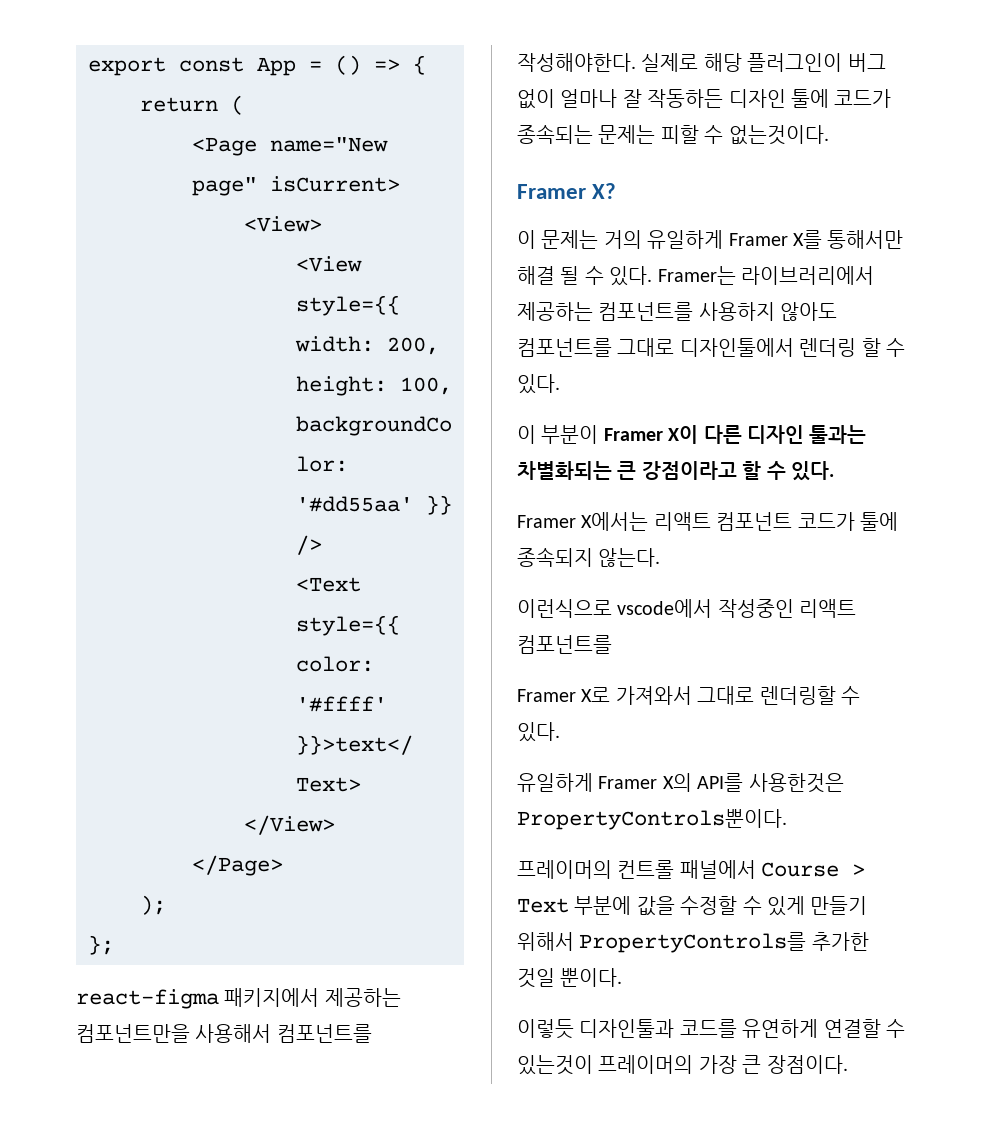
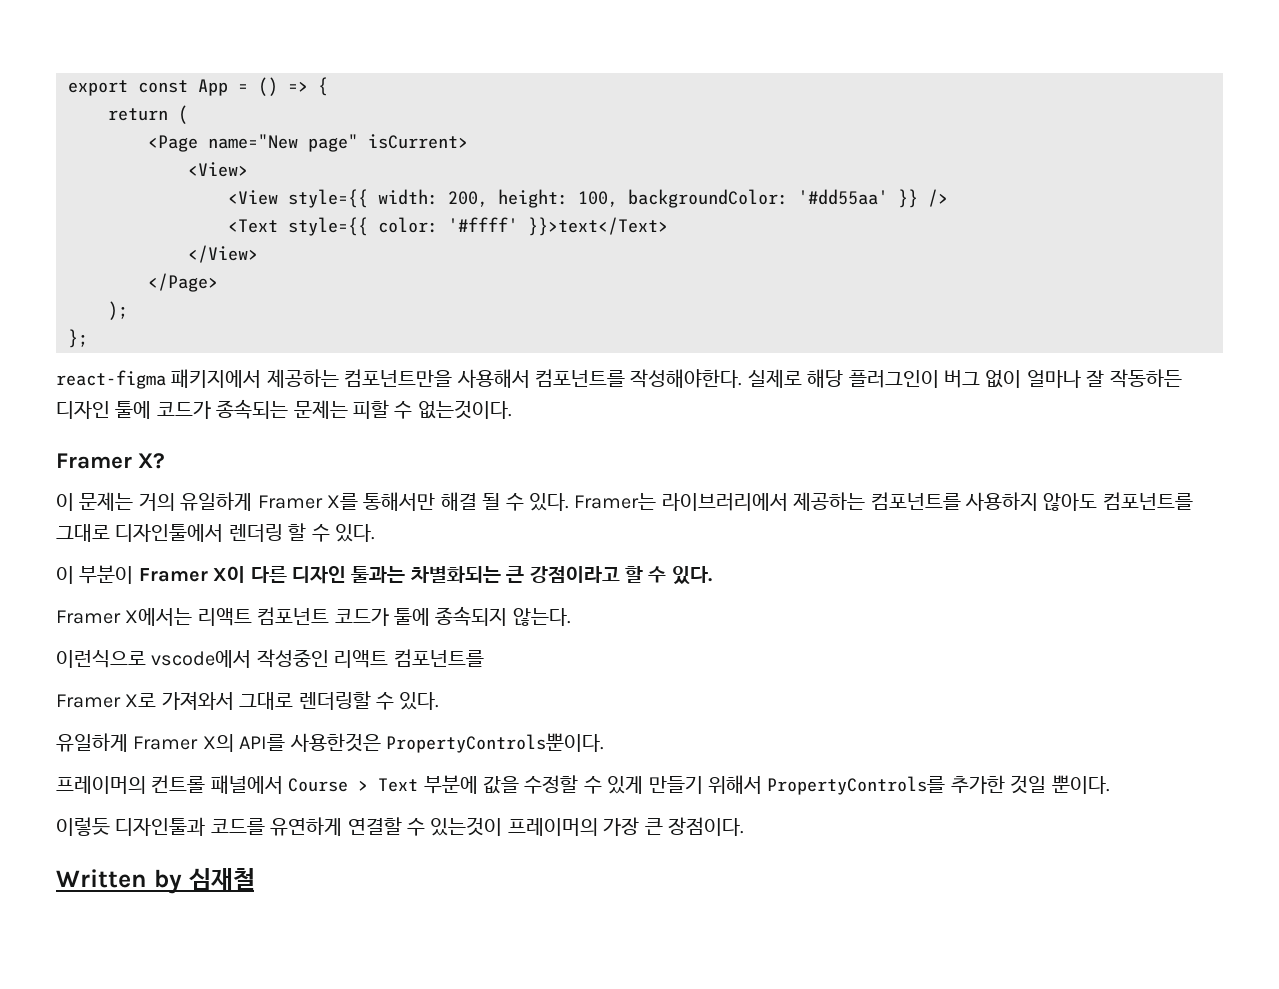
+ Written by 심재철

